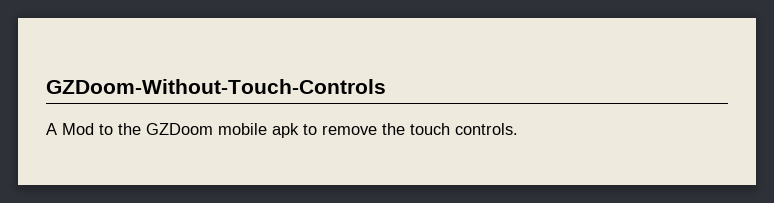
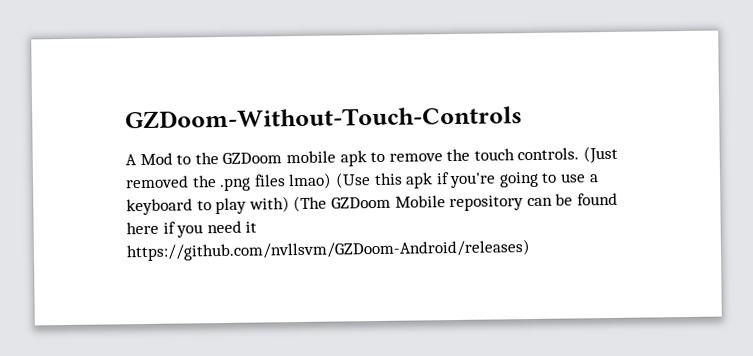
+ (Just removed the .png files lmao) (Use this apk if you're going to use a keyboard to play with) (The GZDoom Mobile repository can be found here if you need it https://github.com/nvllsvm/GZDoom-Android/releases)

